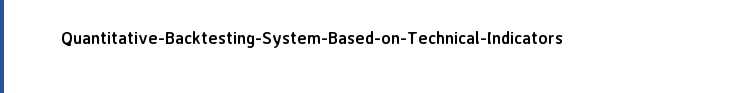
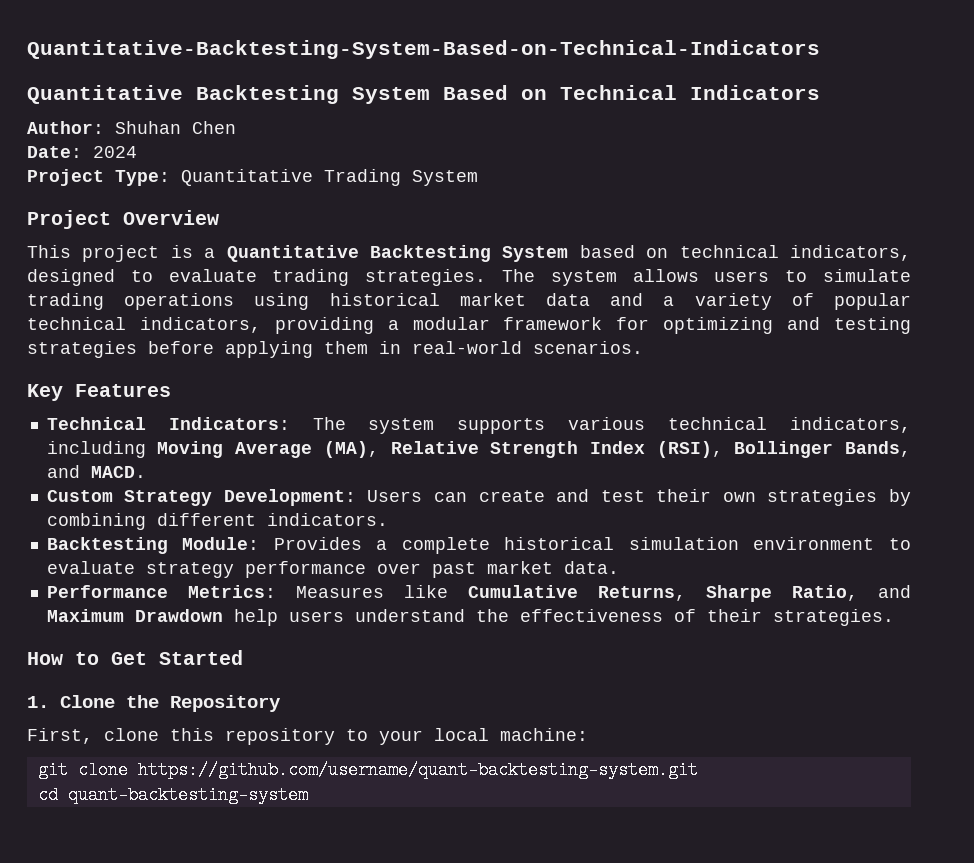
+ Quantitative Backtesting System Based on Technical Indicators
+ Author: Shuhan Chen
+ Date: 2024
+ Project Type: Quantitative Trading System
+ Project Overview
+ This project is a Quantitative Backtesting System based on technical indicators, designed to evaluate trading strategies. The system allows users to simulate trading operations using historical market data and a variety of popular technical indicators, providing a modular framework for optimizing and testing strategies before applying them in real-world scenarios.
+ Key Features
+ Technical Indicators: The system supports various technical indicators, including Moving Average (MA), Relative Strength Index (RSI), Bollinger Bands, and MACD.
+ Custom Strategy Development: Users can create and test their own strategies by combining different indicators.
+ Backtesting Module: Provides a complete historical simulation environment to evaluate strategy performance over past market data.
+ Performance Metrics: Measures like Cumulative Returns, Sharpe Ratio, and Maximum Drawdown help users understand the effectiveness of their strategies.
+ How to Get Started
+ 1. Clone the Repository
+ First, clone this repository to your local machine:
+ git clone https://github.com/username/quant-backtesting-system.git
+ cd quant-backtesting-system

